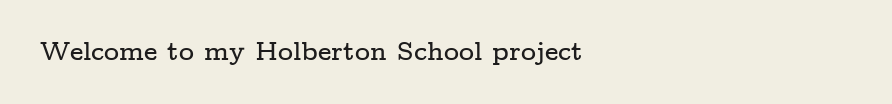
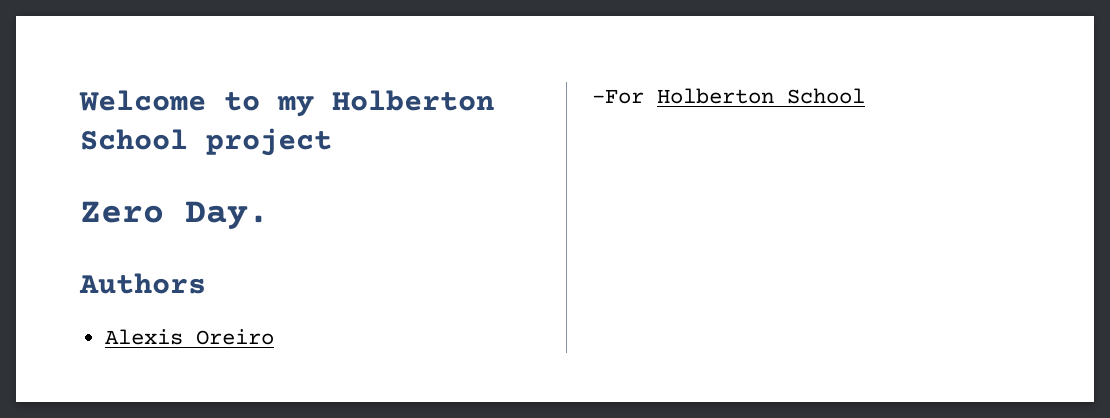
+ Zero Day.
+ Authors
+ Alexis Oreiro
+ -For Holberton School

